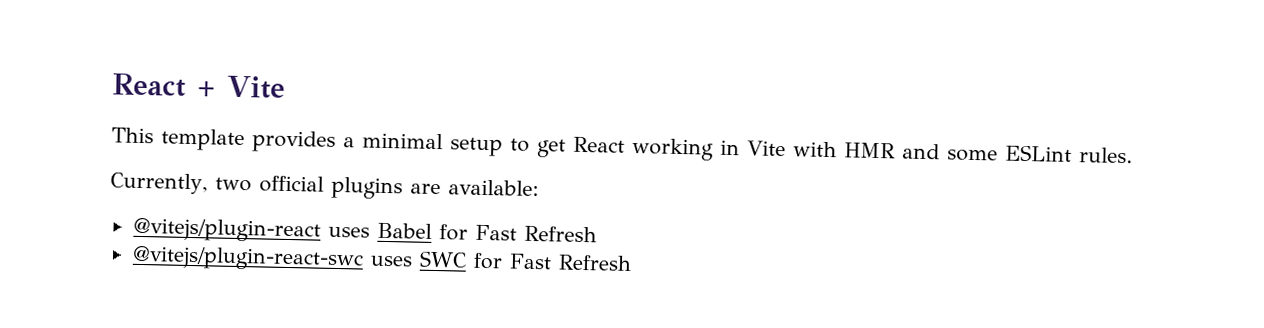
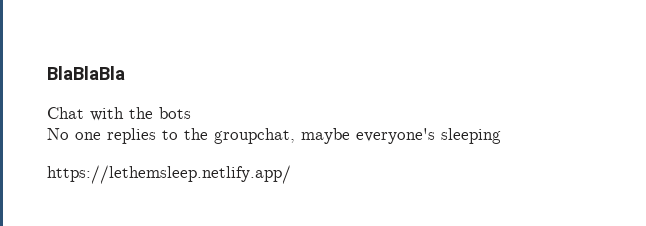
- React + Vite
- This template provides a minimal setup to get React working in Vite with HMR and some ESLint rules.
- Currently, two official plugins are available:
- @vitejs/plugin-react uses Babel for Fast Refresh
- @vitejs/plugin-react-swc uses SWC for Fast Refresh
+ BlaBlaBla
+ Chat with the bots
+ No one replies to the groupchat, maybe everyone's sleeping
+ https://lethemsleep.netlify.app/

